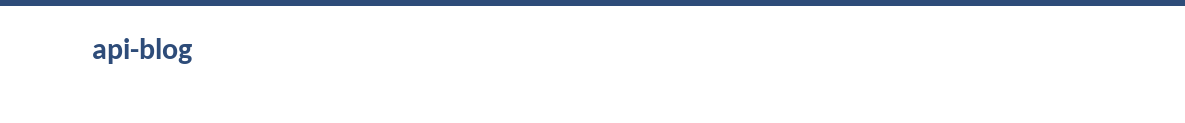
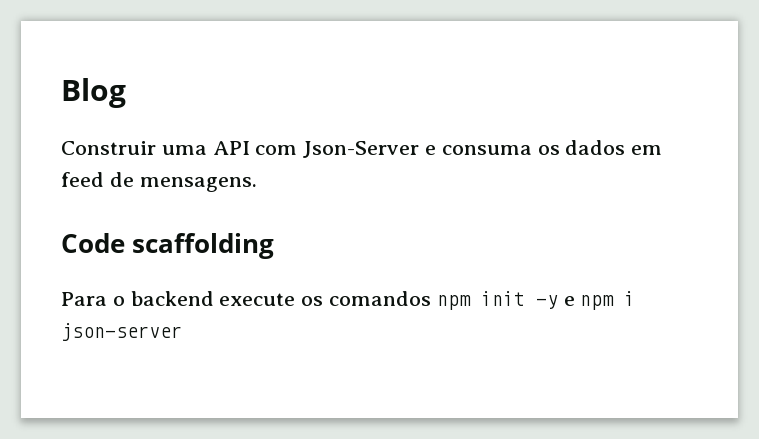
- api-blog
+ Blog
+ Construir uma API com Json-Server e consuma os dados em feed de mensagens.
+ Code scaffolding
+ Para o backend execute os comandos npm init -y e npm i json-server

